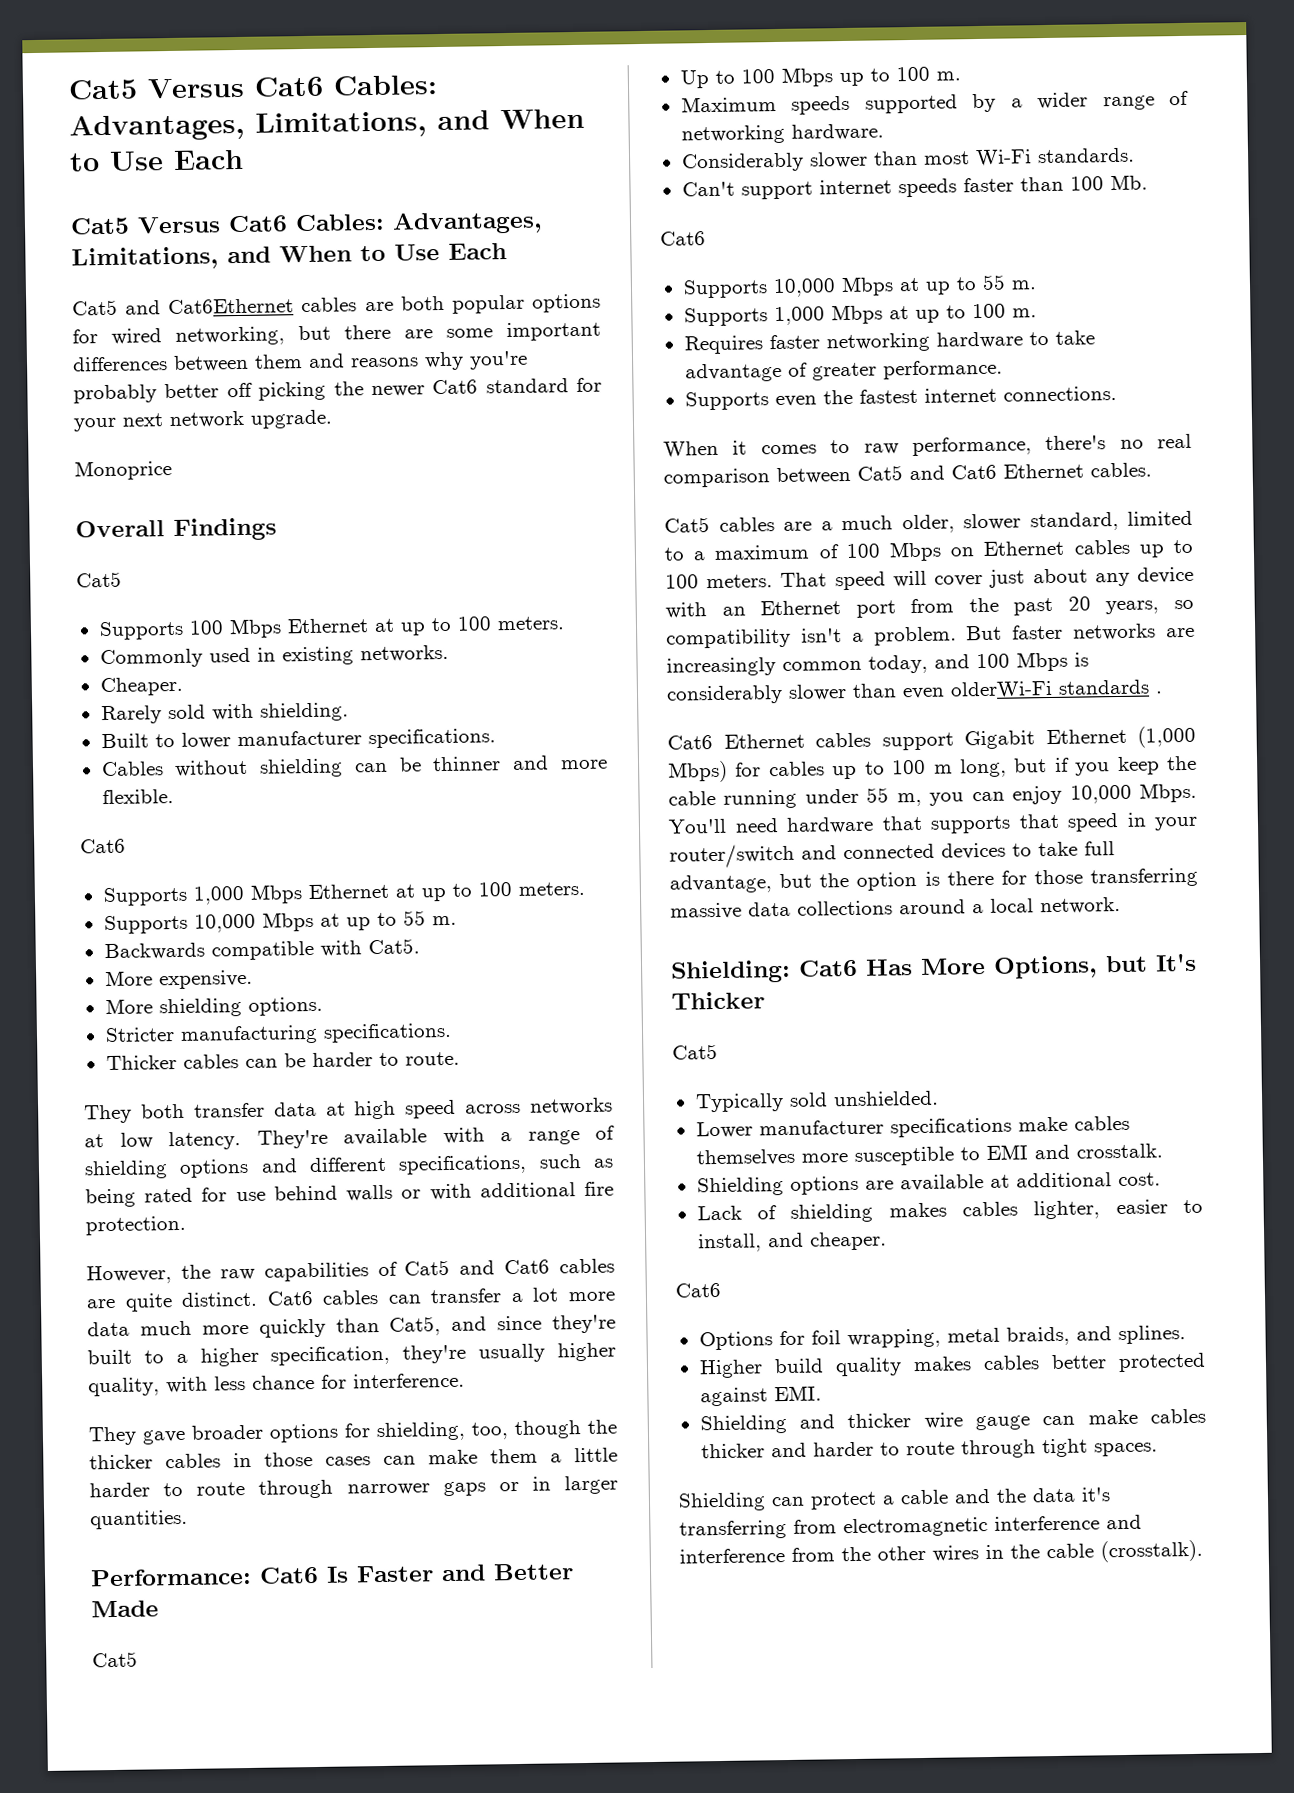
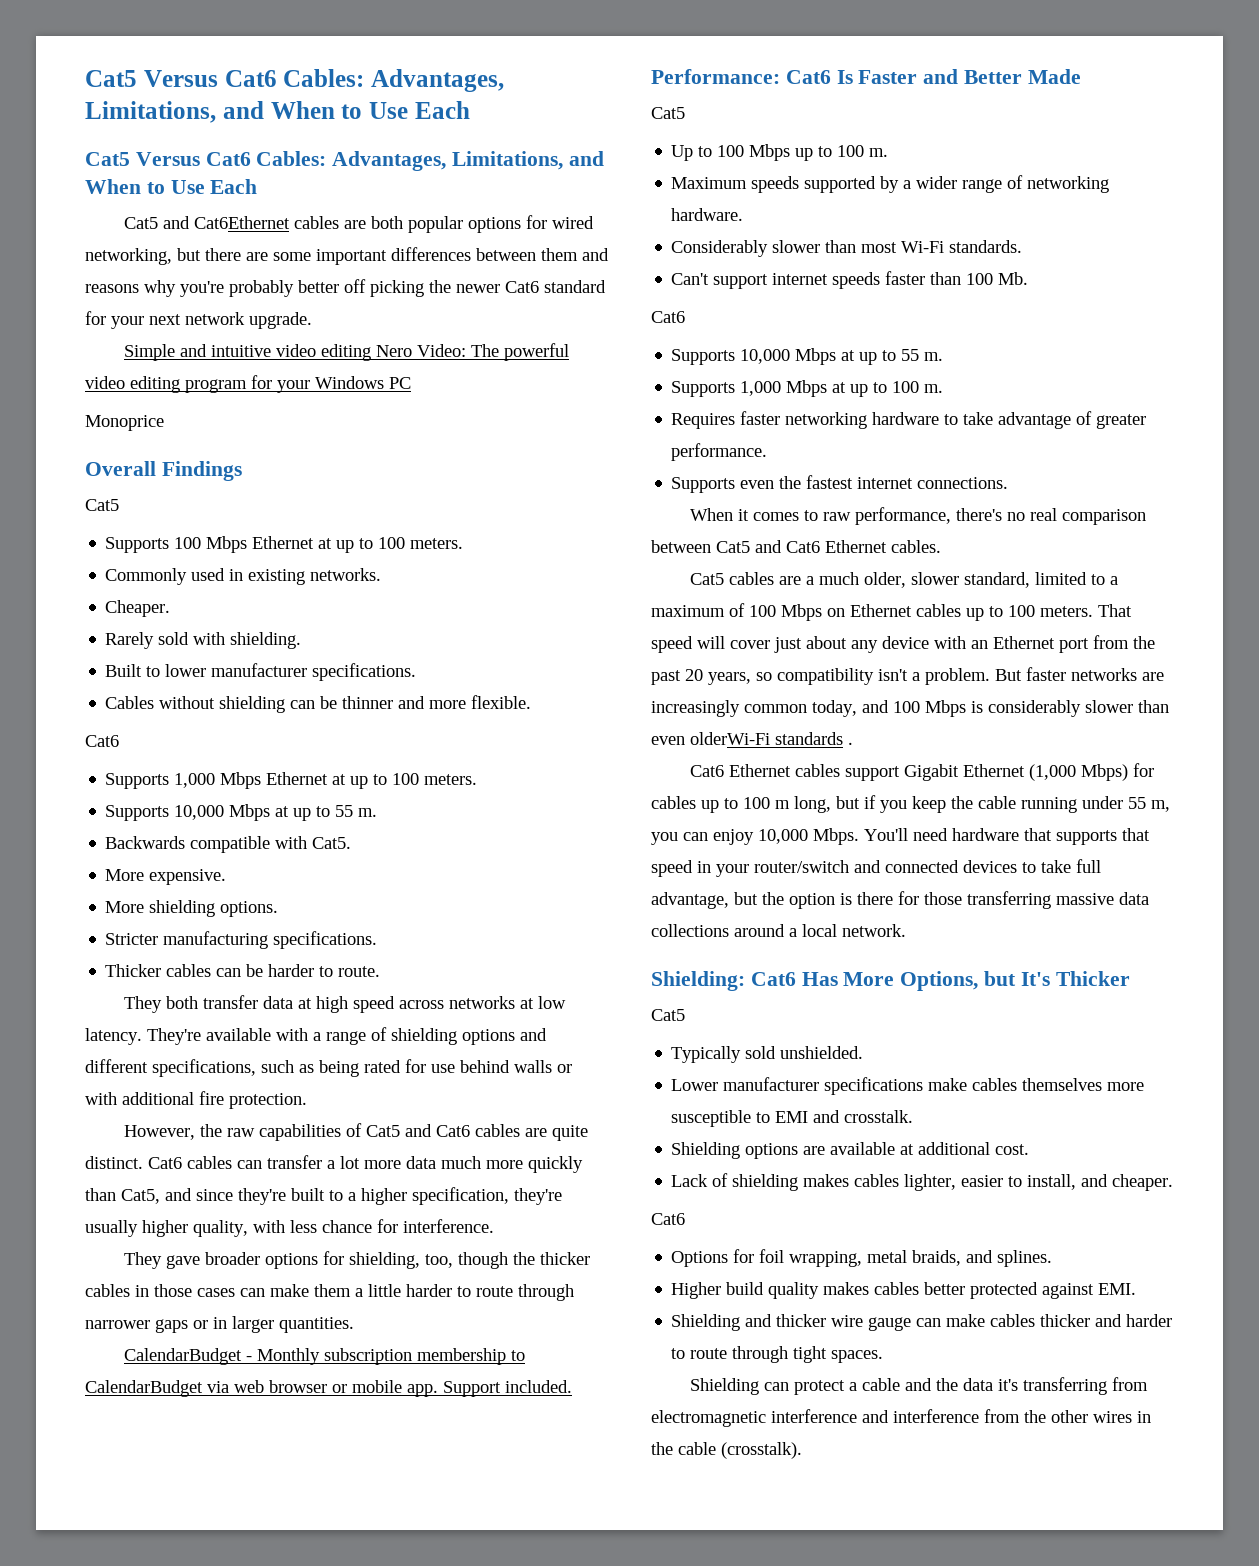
+ Simple and intuitive video editing Nero Video: The powerful video editing program for your Windows PC
+ CalendarBudget - Monthly subscription membership to CalendarBudget via web browser or mobile app. Support included.

